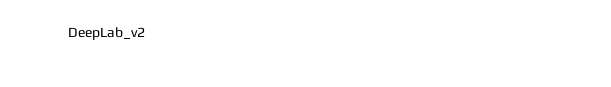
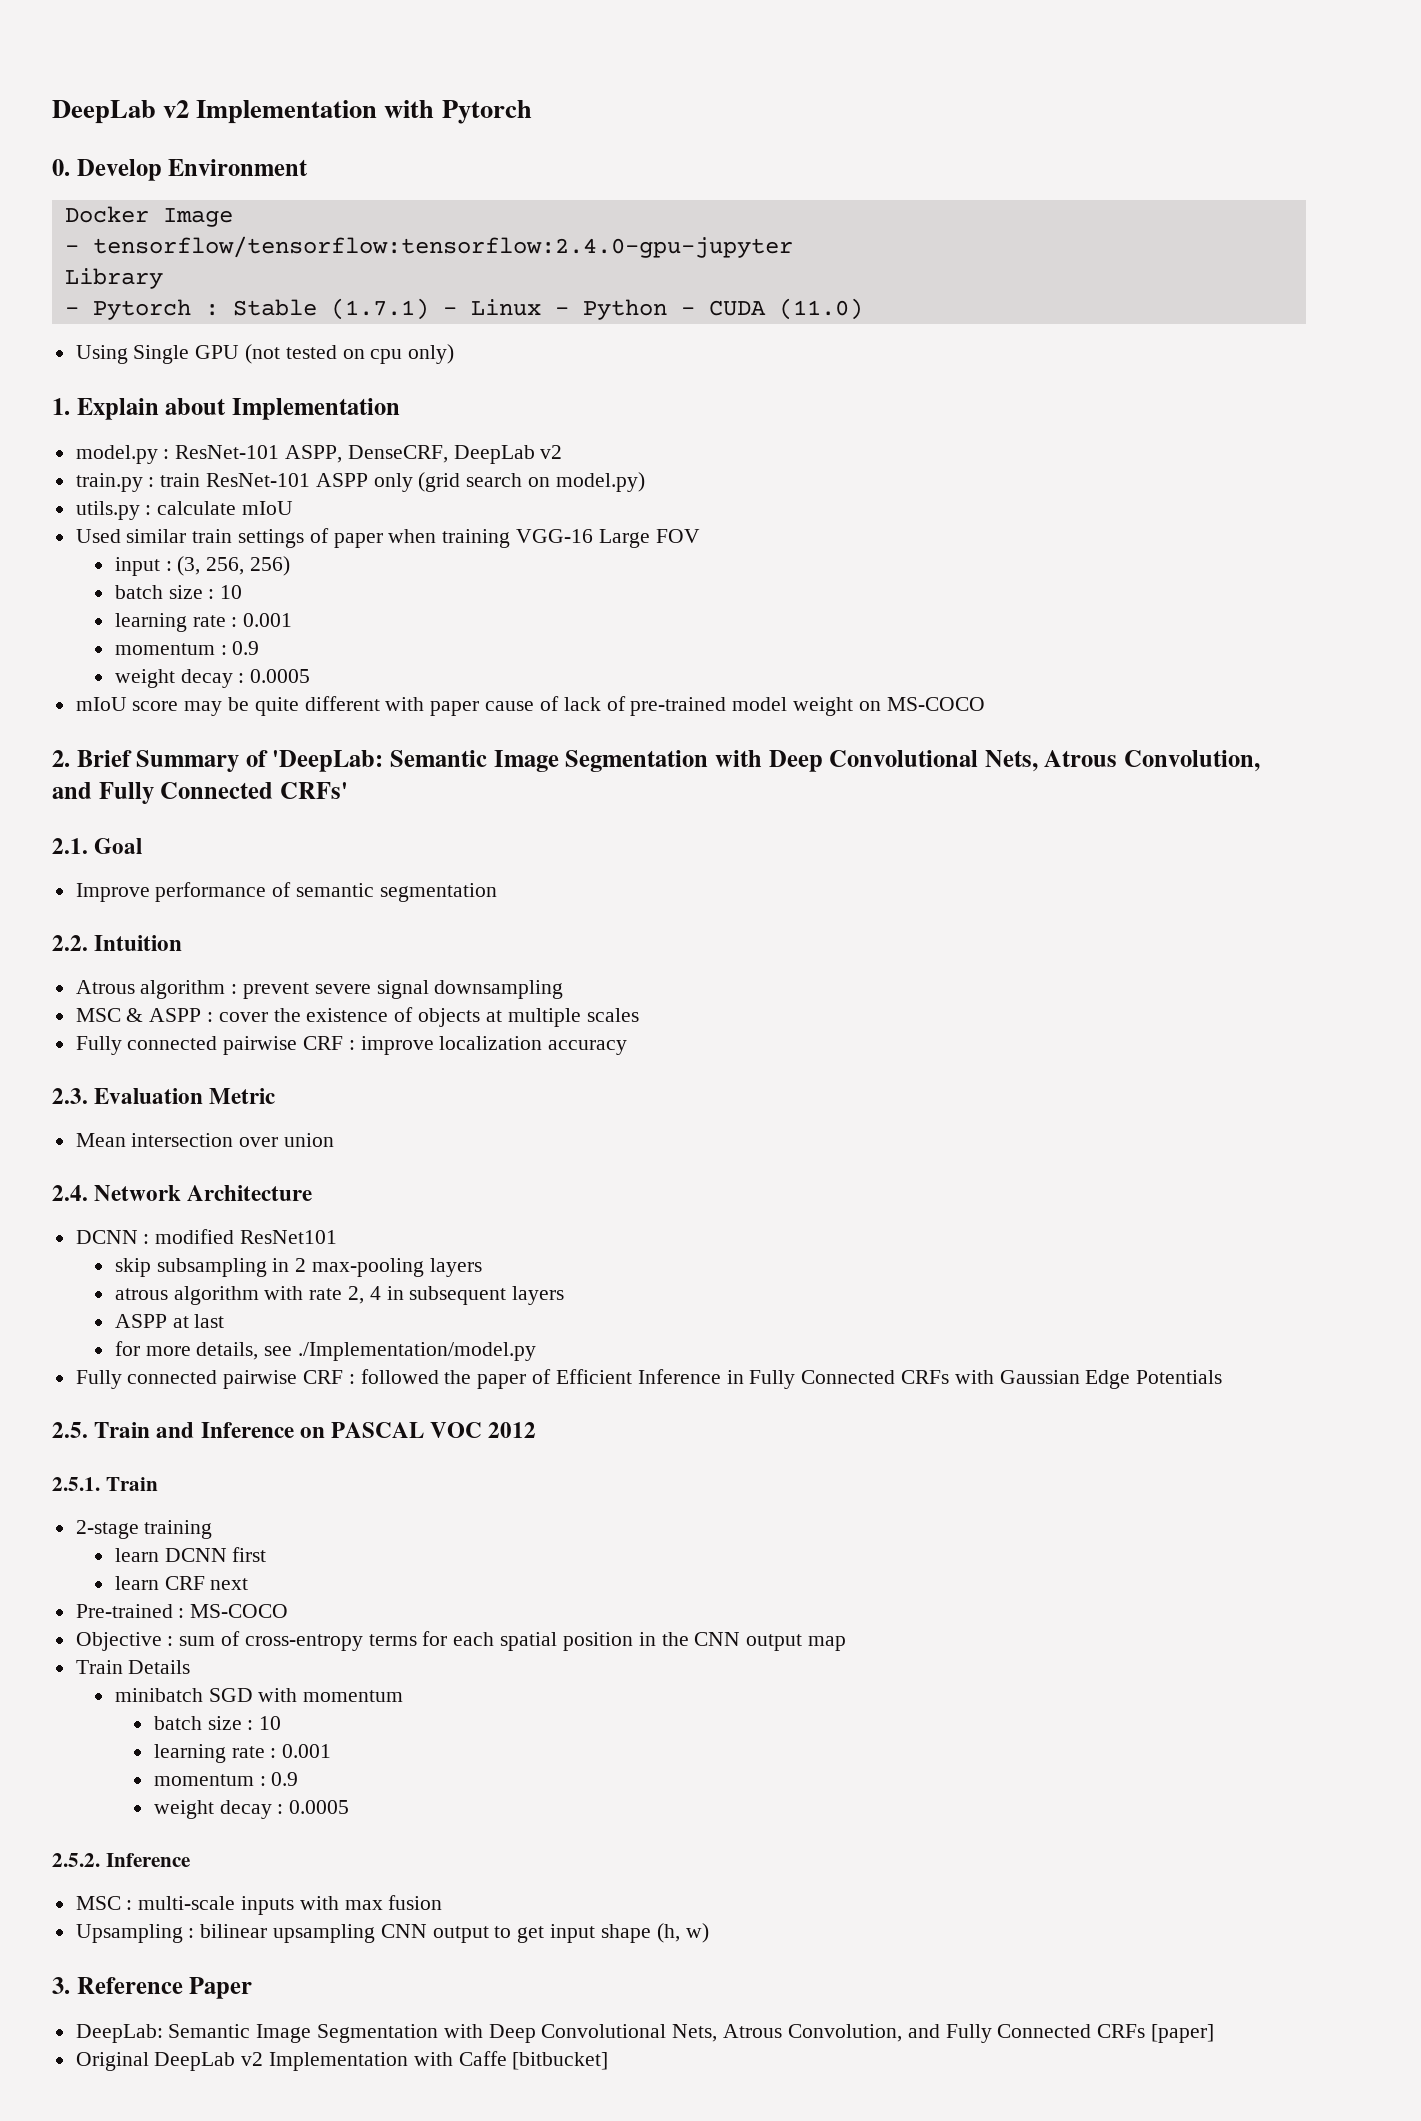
- DeepLab_v2
+ DeepLab v2 Implementation with Pytorch
+ 0. Develop Environment
+ Docker Image
+ - tensorflow/tensorflow:tensorflow:2.4.0-gpu-jupyter
+ Library
+ - Pytorch : Stable (1.7.1) - Linux - Python - CUDA (11.0)
+ Using Single GPU (not tested on cpu only)
+ 1. Explain about Implementation
+ model.py : ResNet-101 ASPP, DenseCRF, DeepLab v2
+ train.py : train ResNet-101 ASPP only (grid search on model.py)
+ utils.py : calculate mIoU
+ Used similar train settings of paper when training VGG-16 Large FOV
+ input : (3, 256, 256)
+ batch size : 10
+ learning rate : 0.001
+ momentum : 0.9
+ weight decay : 0.0005
+ mIoU score may be quite different with paper cause of lack of pre-trained model weight on MS-COCO
+ 2. Brief Summary of 'DeepLab: Semantic Image Segmentation with Deep Convolutional Nets, Atrous Convolution, and Fully Connected CRFs'
+ 2.1. Goal
+ Improve performance of semantic segmentation
+ 2.2. Intuition
+ Atrous algorithm : prevent severe signal downsampling
+ MSC & ASPP : cover the existence of objects at multiple scales
+ Fully connected pairwise CRF : improve localization accuracy
+ 2.3. Evaluation Metric
+ Mean intersection over union
+ 2.4. Network Architecture
+ DCNN : modified ResNet101
+ skip subsampling in 2 max-pooling layers
+ atrous algorithm with rate 2, 4 in subsequent layers
+ ASPP at last
+ for more details, see ./Implementation/model.py
+ Fully connected pairwise CRF : followed the paper of Efficient Inference in Fully Connected CRFs with Gaussian Edge Potentials
+ 2.5. Train and Inference on PASCAL VOC 2012
+ 2.5.1. Train
+ 2-stage training
+ learn DCNN first
+ learn CRF next
+ Pre-trained : MS-COCO
+ Objective : sum of cross-entropy terms for each spatial position in the CNN output map
+ Train Details
+ minibatch SGD with momentum
+ batch size : 10
+ learning rate : 0.001
+ momentum : 0.9
+ weight decay : 0.0005
+ 2.5.2. Inference
+ MSC : multi-scale inputs with max fusion
+ Upsampling : bilinear upsampling CNN output to get input shape (h, w)
+ 3. Reference Paper
+ DeepLab: Semantic Image Segmentation with Deep Convolutional Nets, Atrous Convolution, and Fully Connected CRFs [paper]
+ Original DeepLab v2 Implementation with Caffe [bitbucket]

